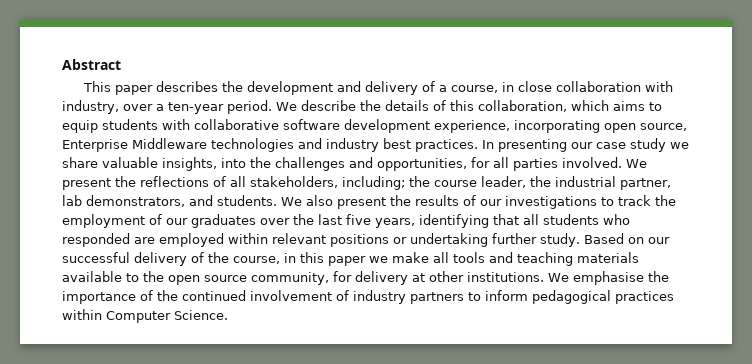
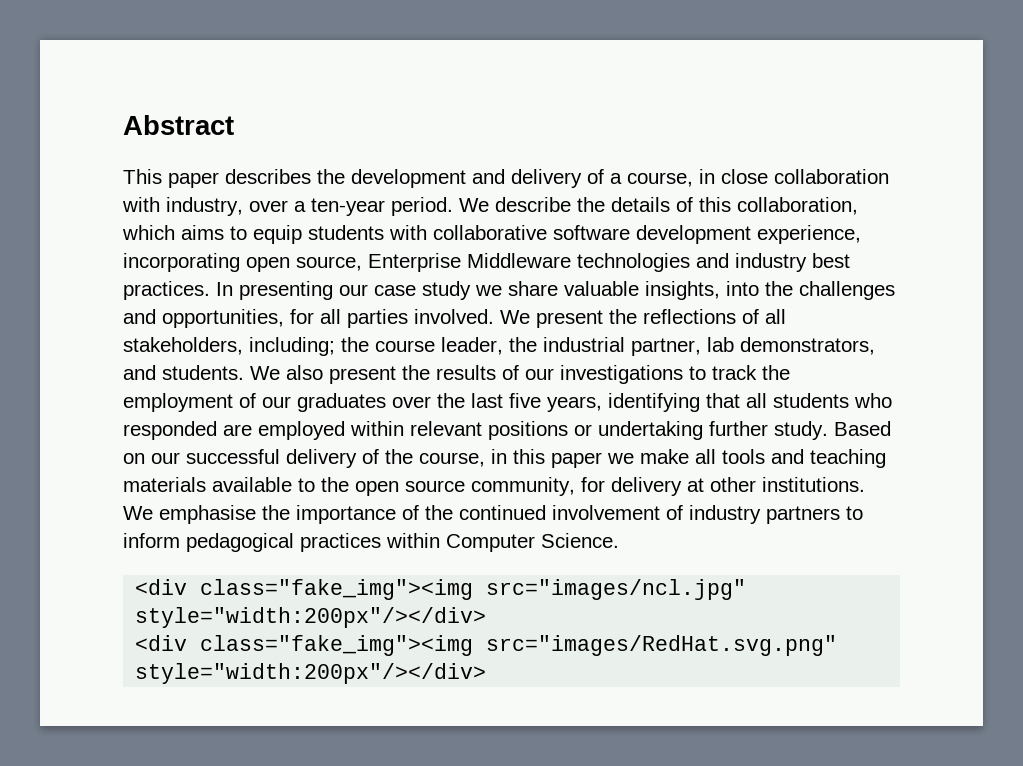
+ <div class="fake_img"><img src="images/ncl.jpg" style="width:200px"/></div>
+ <div class="fake_img"><img src="images/RedHat.svg.png" style="width:200px"/></div>

